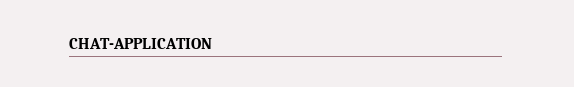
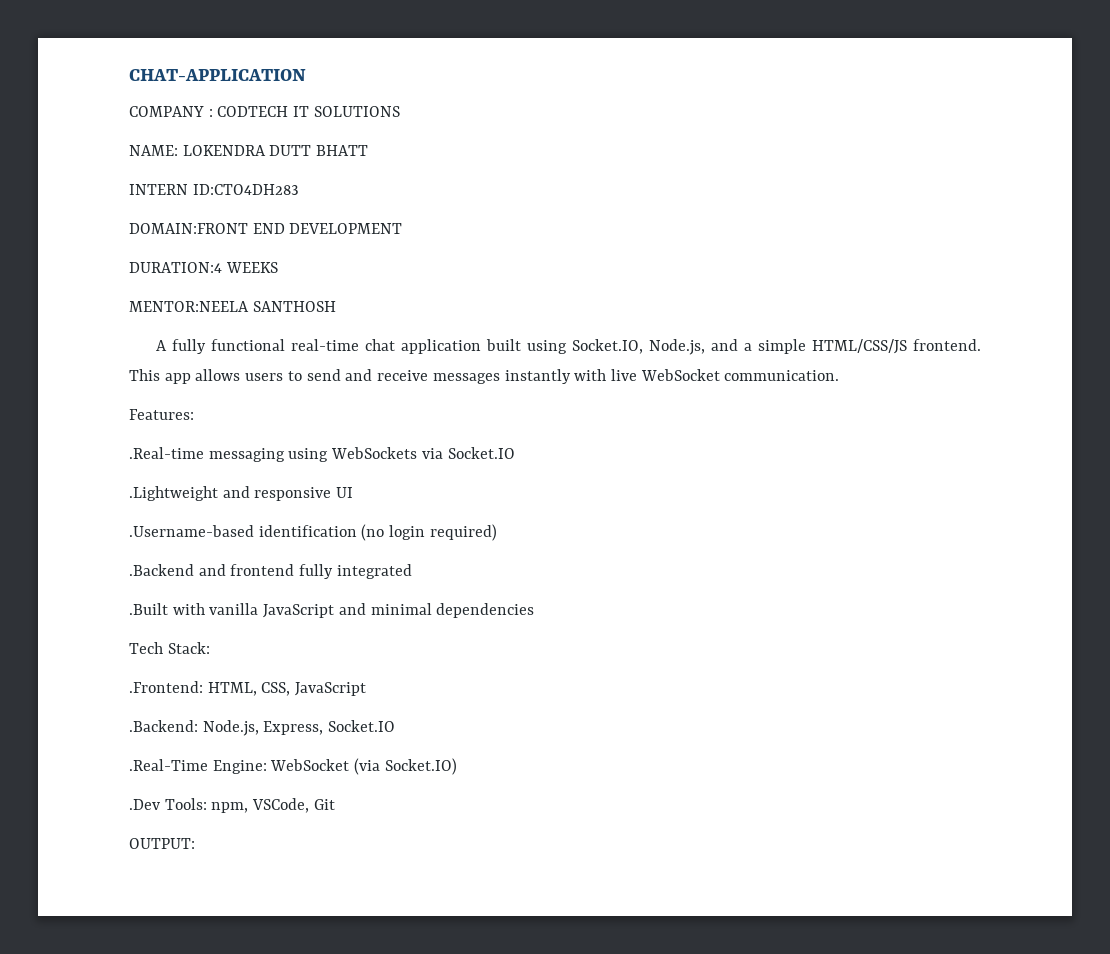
+ COMPANY : CODTECH IT SOLUTIONS
+ NAME: LOKENDRA DUTT BHATT
+ INTERN ID:CTO4DH283
+ DOMAIN:FRONT END DEVELOPMENT
+ DURATION:4 WEEKS
+ MENTOR:NEELA SANTHOSH
+ A fully functional real-time chat application built using Socket.IO, Node.js, and a simple HTML/CSS/JS frontend. This app allows users to send and receive messages instantly with live WebSocket communication.
+ Features:
+ .Real-time messaging using WebSockets via Socket.IO
+ .Lightweight and responsive UI
+ .Username-based identification (no login required)
+ .Backend and frontend fully integrated
+ .Built with vanilla JavaScript and minimal dependencies
+ Tech Stack:
+ .Frontend: HTML, CSS, JavaScript
+ .Backend: Node.js, Express, Socket.IO
+ .Real-Time Engine: WebSocket (via Socket.IO)
+ .Dev Tools: npm, VSCode, Git
+ OUTPUT:

